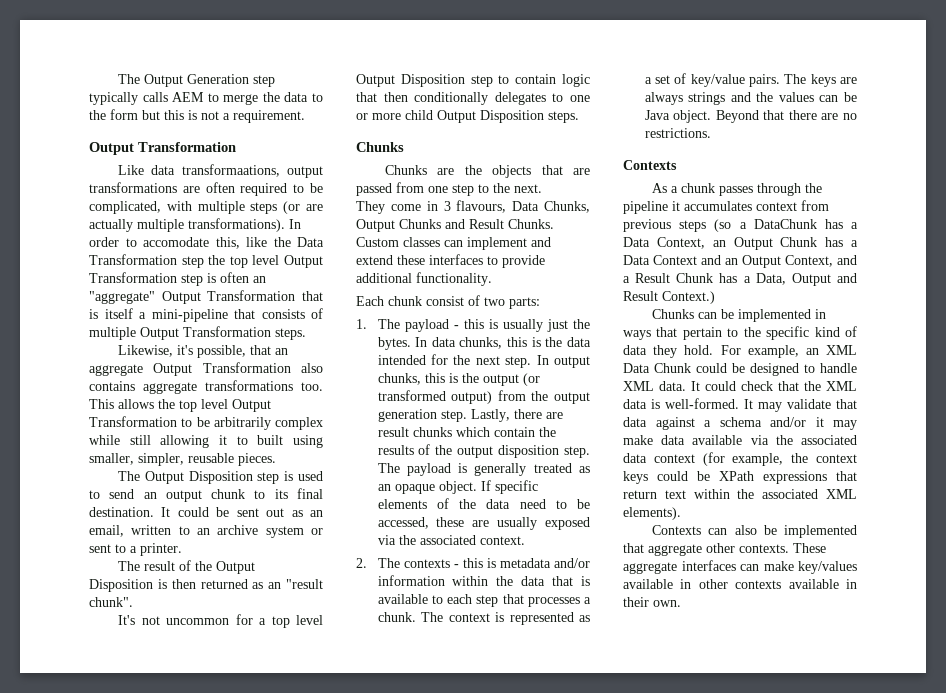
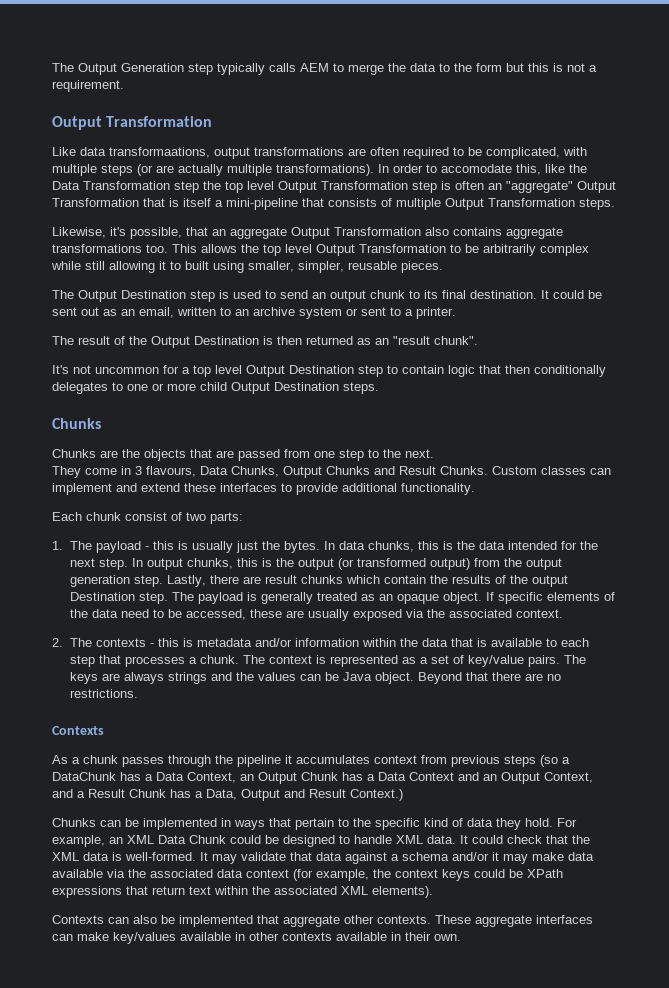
- The Output Disposition step is used to send an output chunk to its final destination.
+ The Output Destination step is used to send an output chunk to its final destination.
- The result of the Output Disposition is then returned as an "result chunk".
+ The result of the Output Destination is then returned as an "result chunk".
- It's not uncommon for a top level Output Disposition step to contain logic that then conditionally delegates to one or more child Output Disposition steps.
+ It's not uncommon for a top level Output Destination step to contain logic that then conditionally delegates to one or more child Output Destination steps.
- Lastly, there are result chunks which contain the results of the output disposition step.
+ Lastly, there are result chunks which contain the results of the output Destination step.

